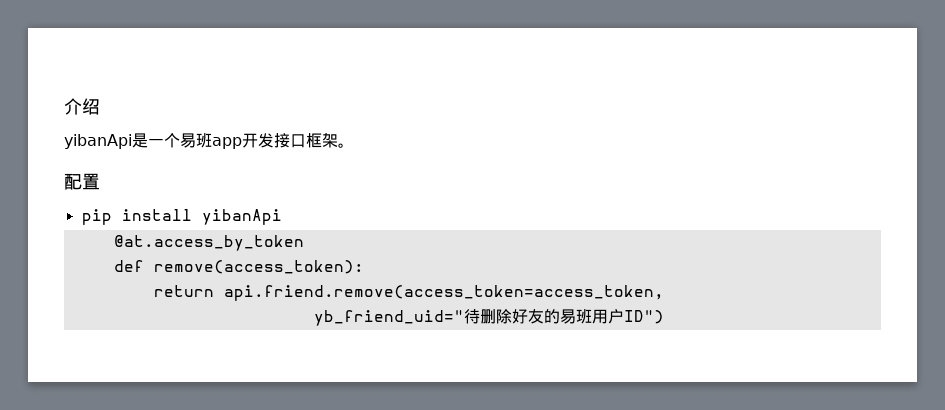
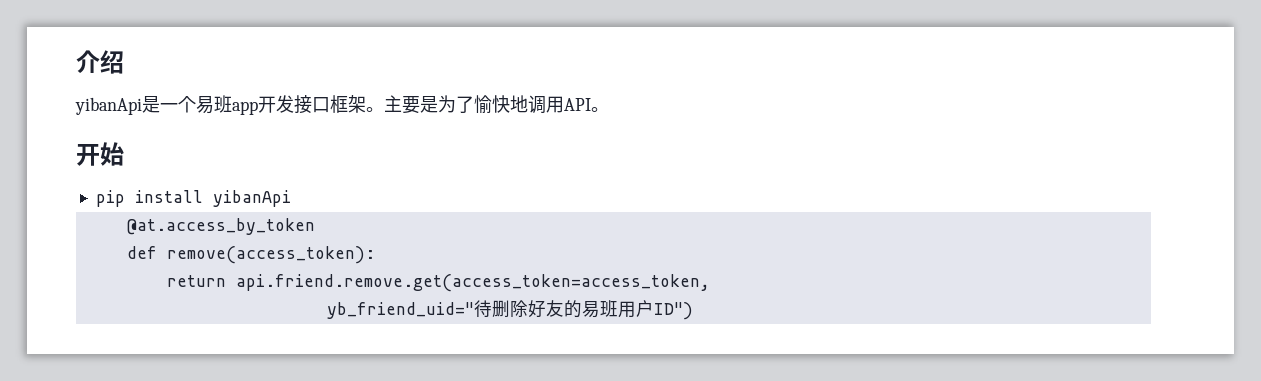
- yibanApi是一个易班app开发接口框架。
- 配置
+ yibanApi是一个易班app开发接口框架。主要是为了愉快地调用API。
+ 开始
- return api.friend.remove(access_token=access_token,
+ return api.friend.remove.get(access_token=access_token,

